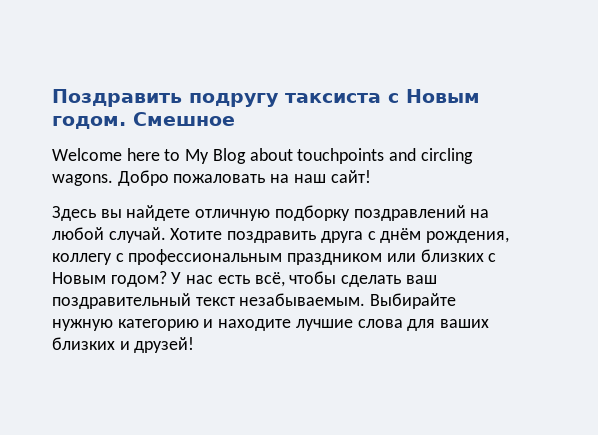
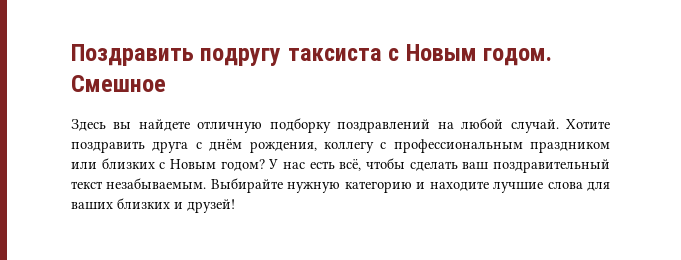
- Welcome here to My Blog about touchpoints and circling wagons. Добро пожаловать на наш сайт!

